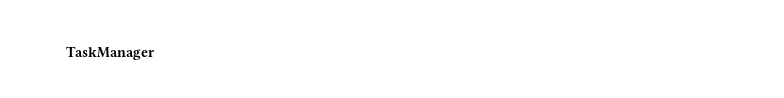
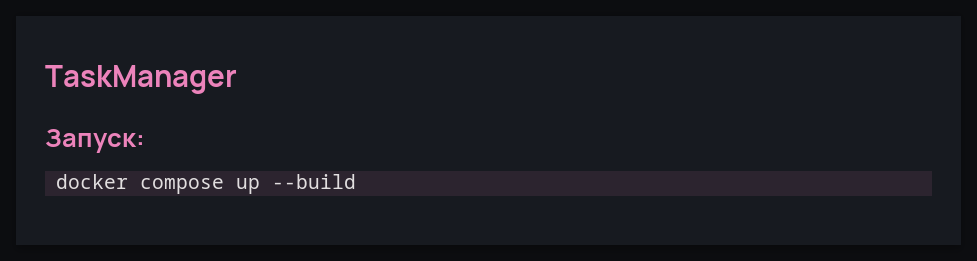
+ Запуск:
+ docker compose up --build

